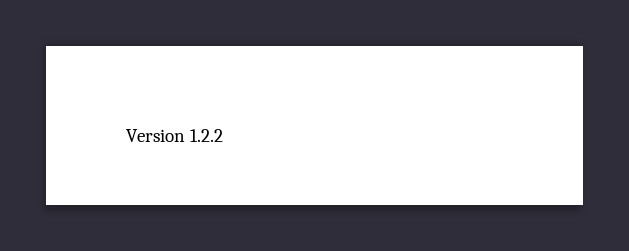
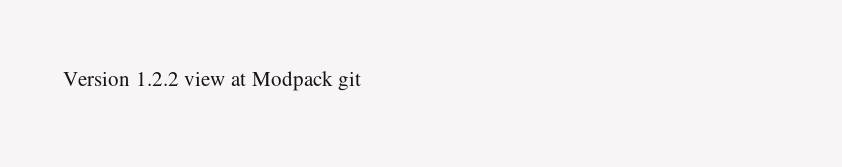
- Version 1.2.2
+ Version 1.2.2 view at Modpack git

